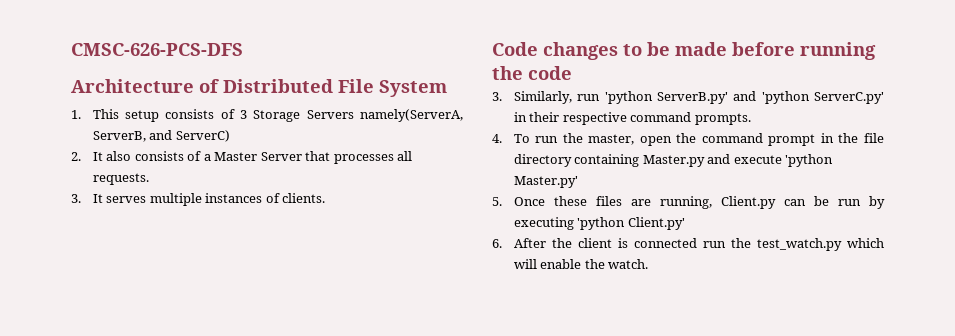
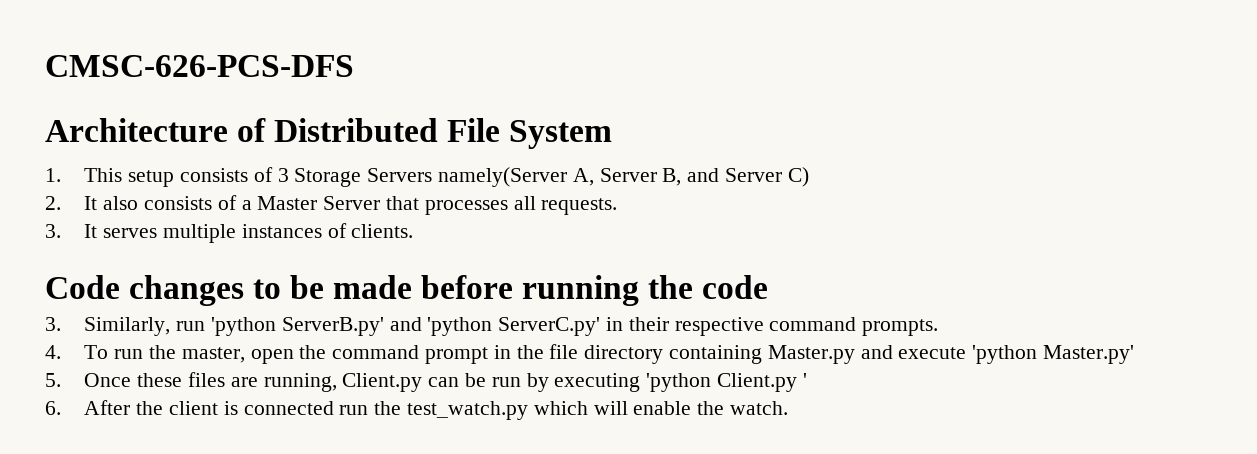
- 1. This setup consists of 3 Storage Servers namely(ServerA, ServerB, and ServerC)
+ 1. This setup consists of 3 Storage Servers namely(Server A, Server B, and Server C)
- 5. Once these files are running, Client.py can be run by executing 'python Client.py'
+ 5. Once these files are running, Client.py can be run by executing 'python Client.py '

